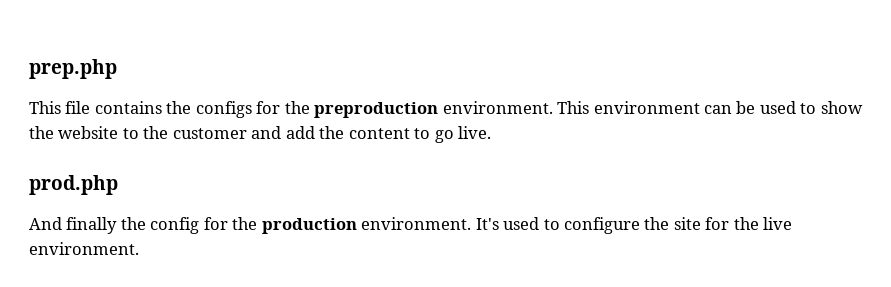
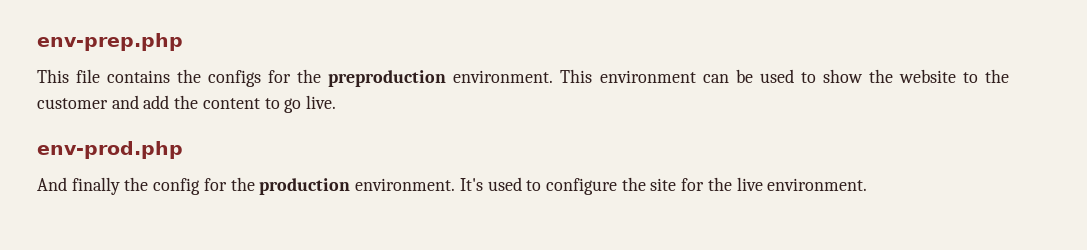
- prep.php
+ env-prep.php
- prod.php
+ env-prod.php

